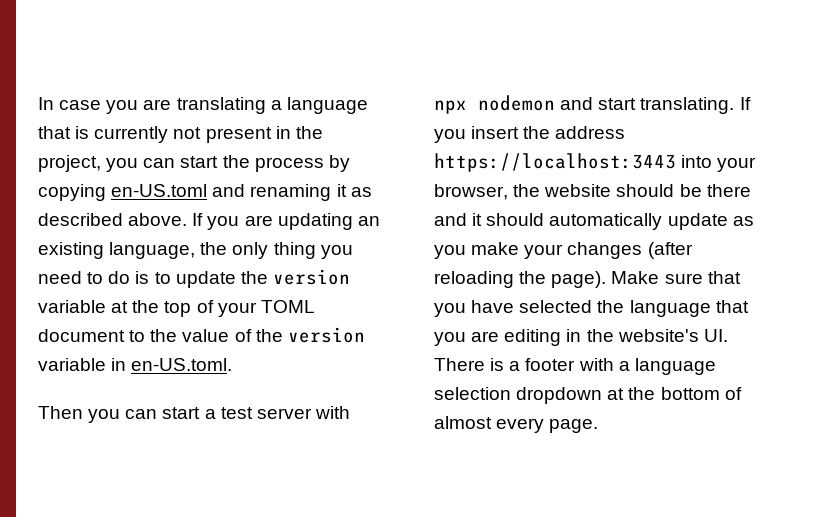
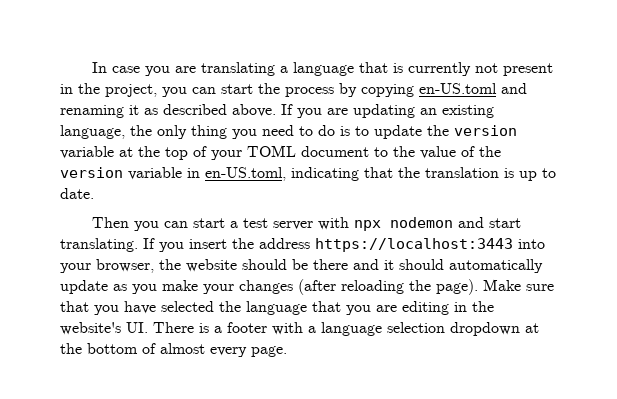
- If you are updating an existing language, the only thing you need to do is to update the version variable at the top of your TOML document to the value of the version variable in en-US.toml.
+ If you are updating an existing language, the only thing you need to do is to update the version variable at the top of your TOML document to the value of the version variable in en-US.toml, indicating that the translation is up to date.

